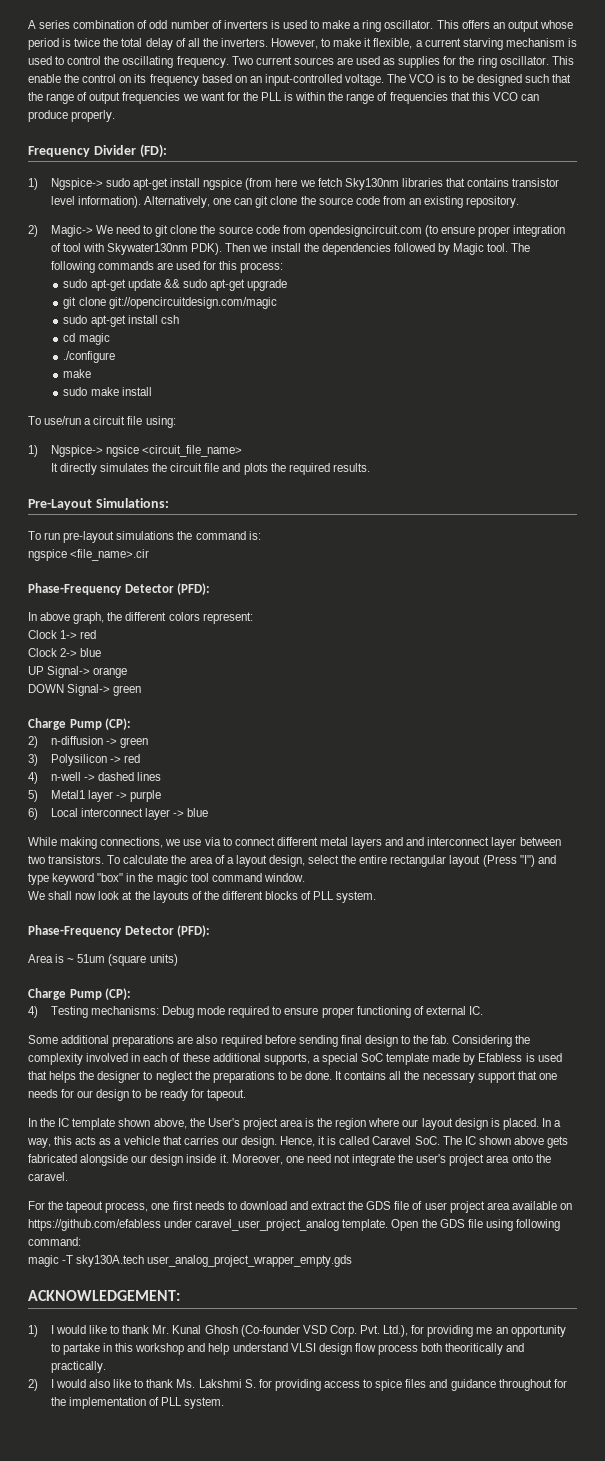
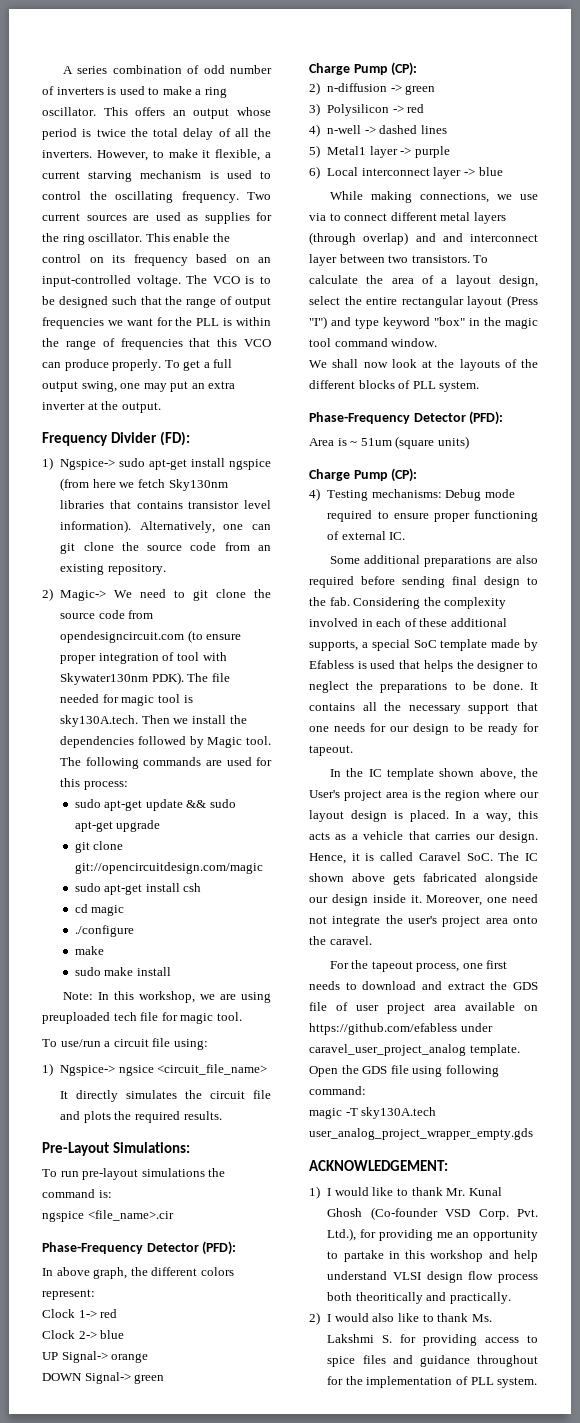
+ To get a full output swing, one may put an extra inverter at the output.
- Then we install the dependencies followed by Magic tool.
+ The file needed for magic tool is sky130A.tech. Then we install the dependencies followed by Magic tool.
+ Note: In this workshop, we are using preuploaded tech file for magic tool.
- While making connections, we use via to connect different metal layers and and interconnect layer between two transistors.
+ While making connections, we use via to connect different metal layers (through overlap) and and interconnect layer between two transistors.

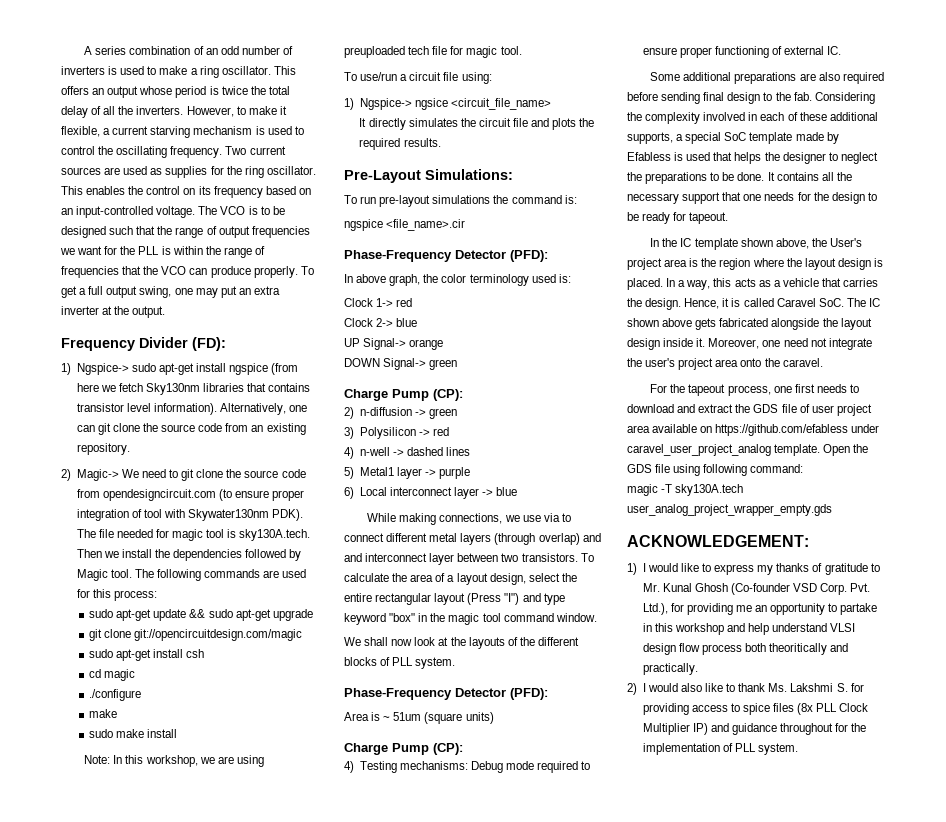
- A series combination of odd number of inverters is used to make a ring oscillator.
+ A series combination of an odd number of inverters is used to make a ring oscillator.
- This enable the control on its frequency based on an input-controlled voltage.
+ This enables the control on its frequency based on an input-controlled voltage.
- The VCO is to be designed such that the range of output frequencies we want for the PLL is within the range of frequencies that this VCO can produce properly.
+ The VCO is to be designed such that the range of output frequencies we want for the PLL is within the range of frequencies that the VCO can produce properly.
- In above graph, the different colors represent:
+ In above graph, the color terminology used is:
- It contains all the necessary support that one needs for our design to be ready for tapeout.
+ It contains all the necessary support that one needs for the design to be ready for tapeout.
- In the IC template shown above, the User's project area is the region where our layout design is placed.
+ In the IC template shown above, the User's project area is the region where the layout design is placed.
- In a way, this acts as a vehicle that carries our design.
+ In a way, this acts as a vehicle that carries the design.
- Hence, it is called Caravel SoC. The IC shown above gets fabricated alongside our design inside it.
+ Hence, it is called Caravel SoC. The IC shown above gets fabricated alongside the layout design inside it.
- 1) I would like to thank Mr. Kunal Ghosh (Co-founder VSD Corp.
+ 1) I would like to express my thanks of gratitude to Mr. Kunal Ghosh (Co-founder VSD Corp.
- 2) I would also like to thank Ms. Lakshmi S. for providing access to spice files and guidance throughout for the implementation of PLL system.
+ 2) I would also like to thank Ms. Lakshmi S. for providing access to spice files (8x PLL Clock Multiplier IP) and guidance throughout for the implementation of PLL system.

